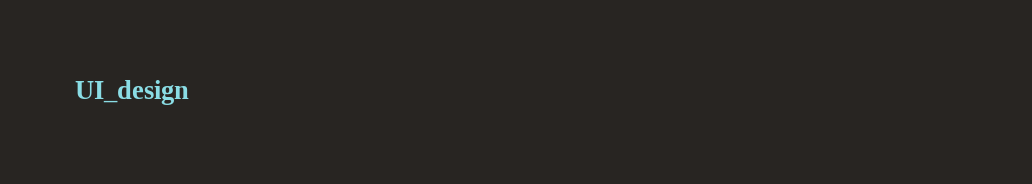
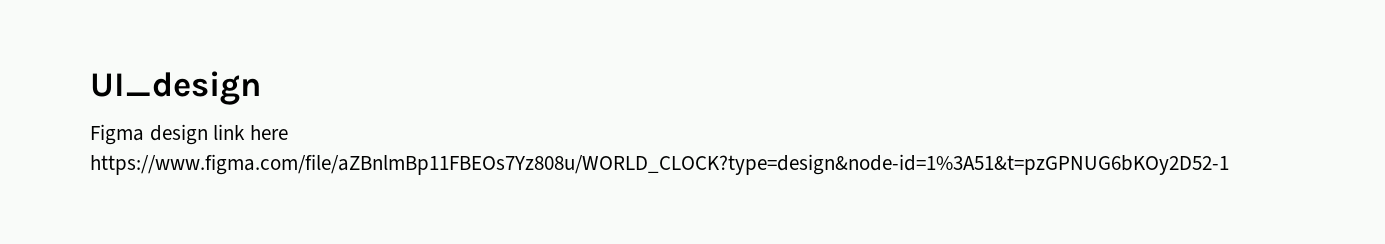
+ Figma design link here https://www.figma.com/file/aZBnlmBp11FBEOs7Yz808u/WORLD_CLOCK?type=design&node-id=1%3A51&t=pzGPNUG6bKOy2D52-1

